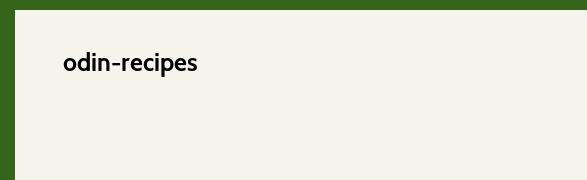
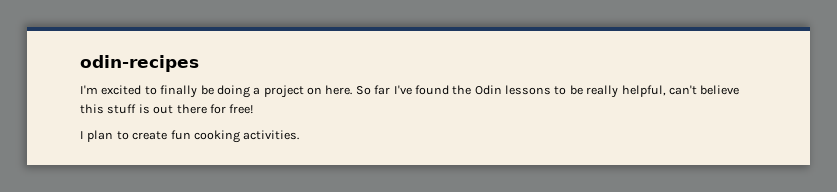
+ I'm excited to finally be doing a project on here. So far I've found the Odin lessons to be really helpful, can't believe this stuff is out there for free!
+ I plan to create fun cooking activities.

